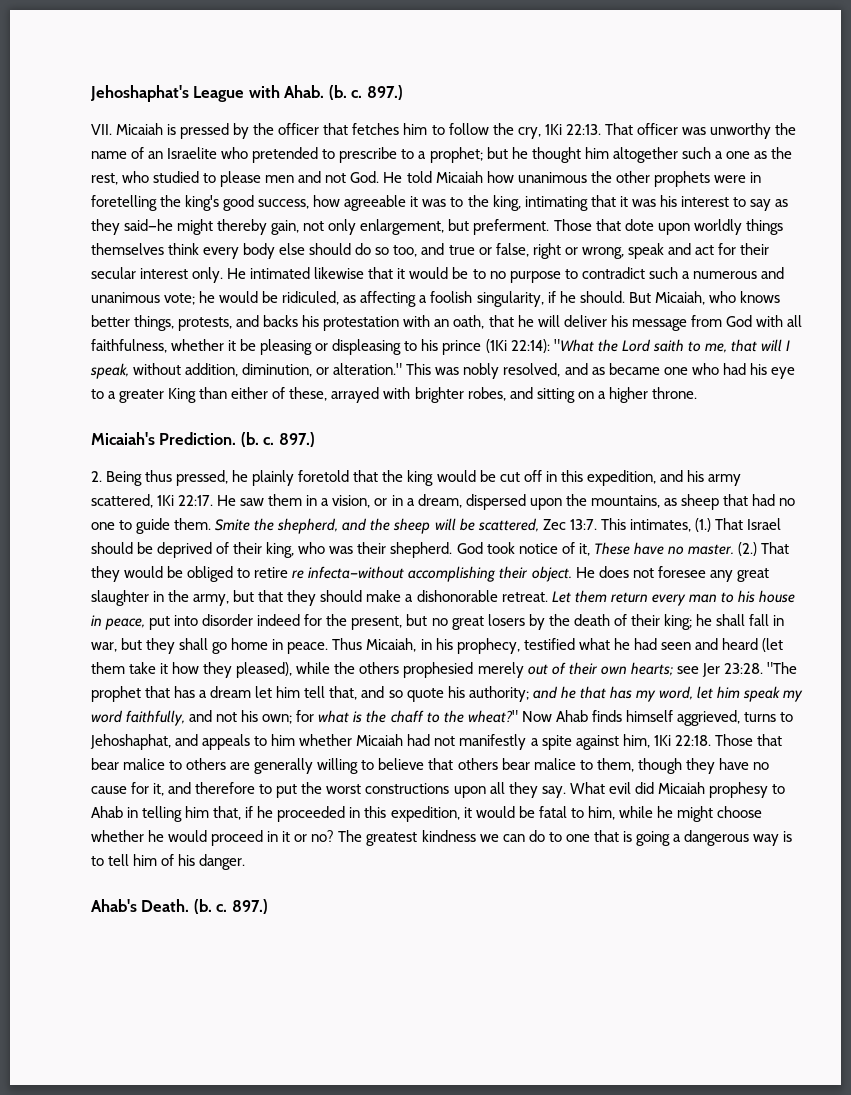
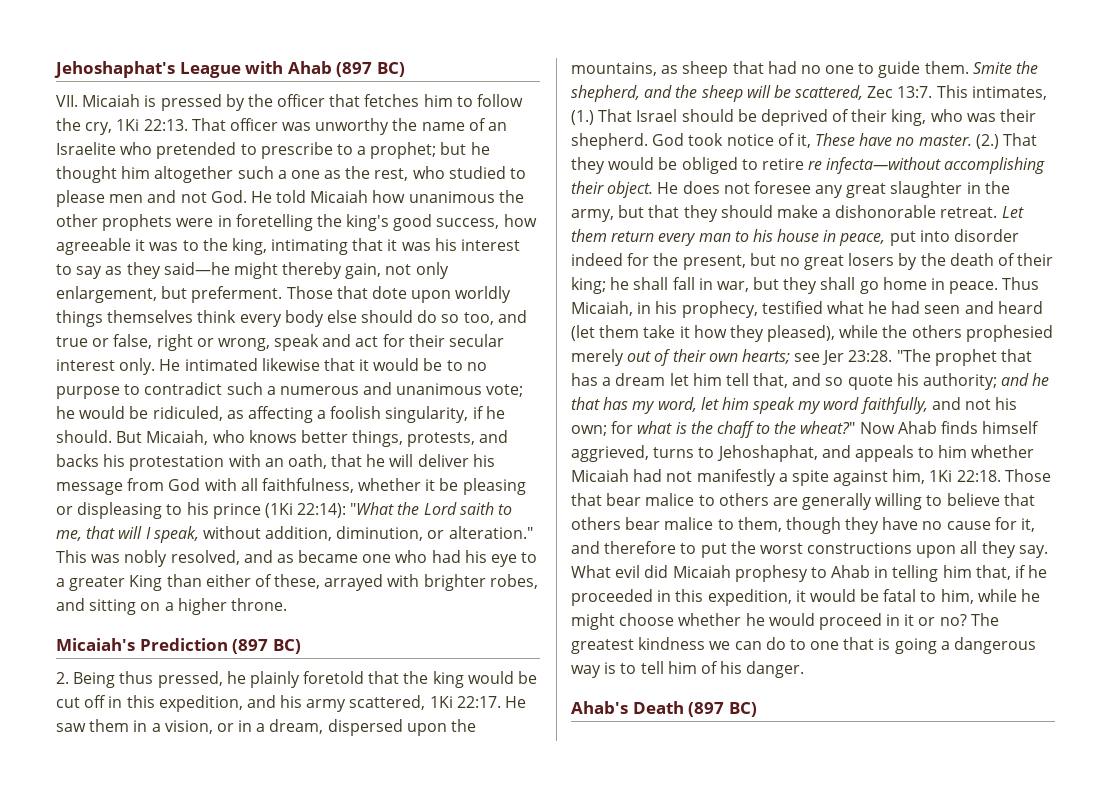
- Jehoshaphat's League with Ahab. (b. c. 897.)
+ Jehoshaphat's League with Ahab (897 BC)
- Micaiah's Prediction. (b. c. 897.)
+ Micaiah's Prediction (897 BC)
- Ahab's Death. (b. c. 897.)
+ Ahab's Death (897 BC)

